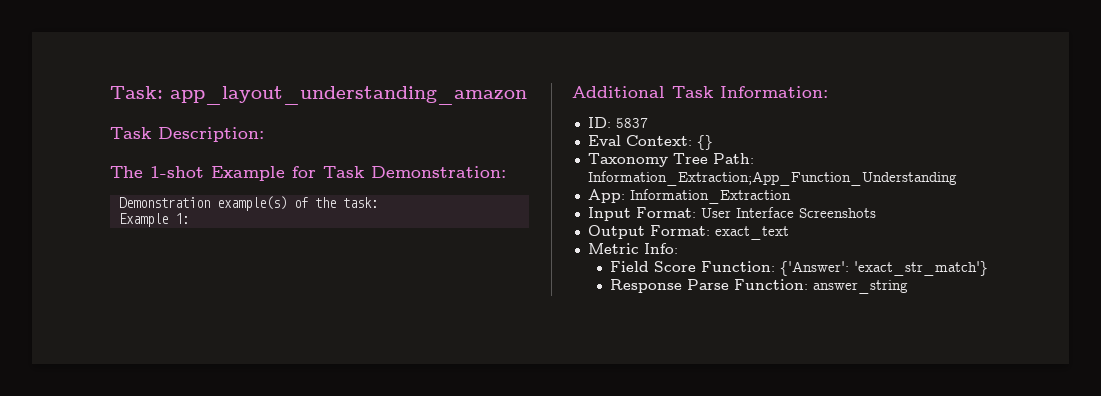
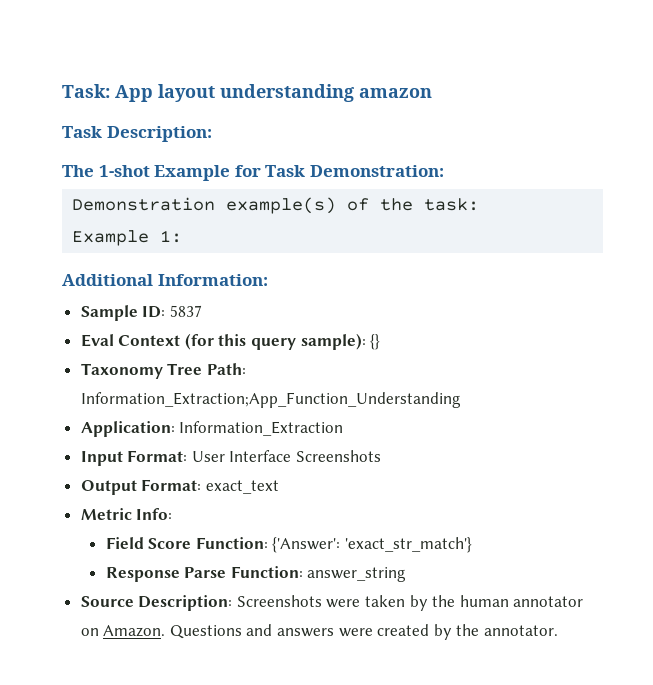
- Task: app_layout_understanding_amazon
+ Task: App layout understanding amazon
- Additional Task Information:
+ Additional Information:
- ID: 5837
+ Sample ID: 5837
- Eval Context: {}
+ Eval Context (for this query sample): {}
- App: Information_Extraction
+ Application: Information_Extraction
+ Source Description: Screenshots were taken by the human annotator on Amazon. Questions and answers were created by the annotator.

